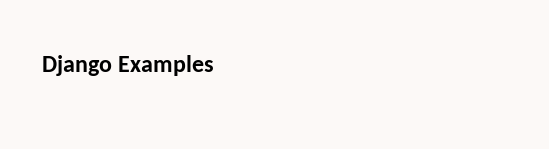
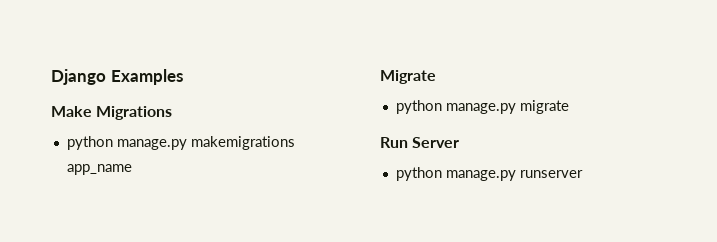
+ Make Migrations
+ python manage.py makemigrations app_name
+ Migrate
+ python manage.py migrate
+ Run Server
+ python manage.py runserver

